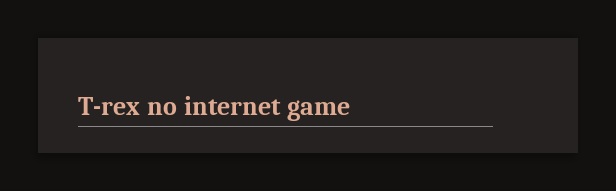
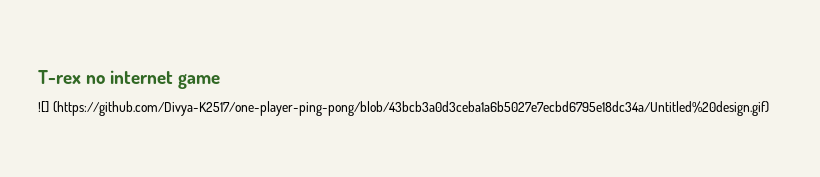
+ ![] (https://github.com/Divya-K2517/one-player-ping-pong/blob/43bcb3a0d3ceba1a6b5027e7ecbd6795e18dc34a/Untitled%20design.gif)

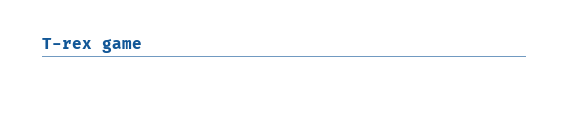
- T-rex no internet game
+ T-rex game
- ![] (https://github.com/Divya-K2517/one-player-ping-pong/blob/43bcb3a0d3ceba1a6b5027e7ecbd6795e18dc34a/Untitled%20design.gif)

